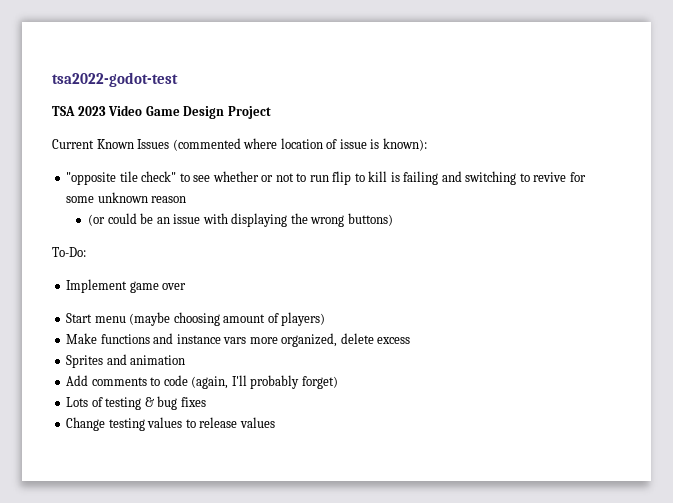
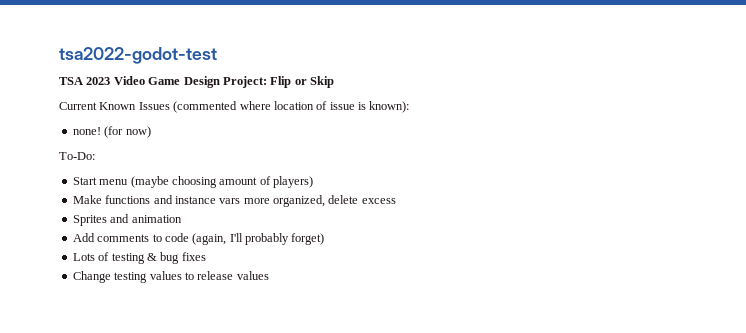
- TSA 2023 Video Game Design Project
+ TSA 2023 Video Game Design Project: Flip or Skip
- "opposite tile check" to see whether or not to run flip to kill is failing and switching to revive for some unknown reason
- (or could be an issue with displaying the wrong buttons)
+ none! (for now)
  To-Do:
- Implement game over

